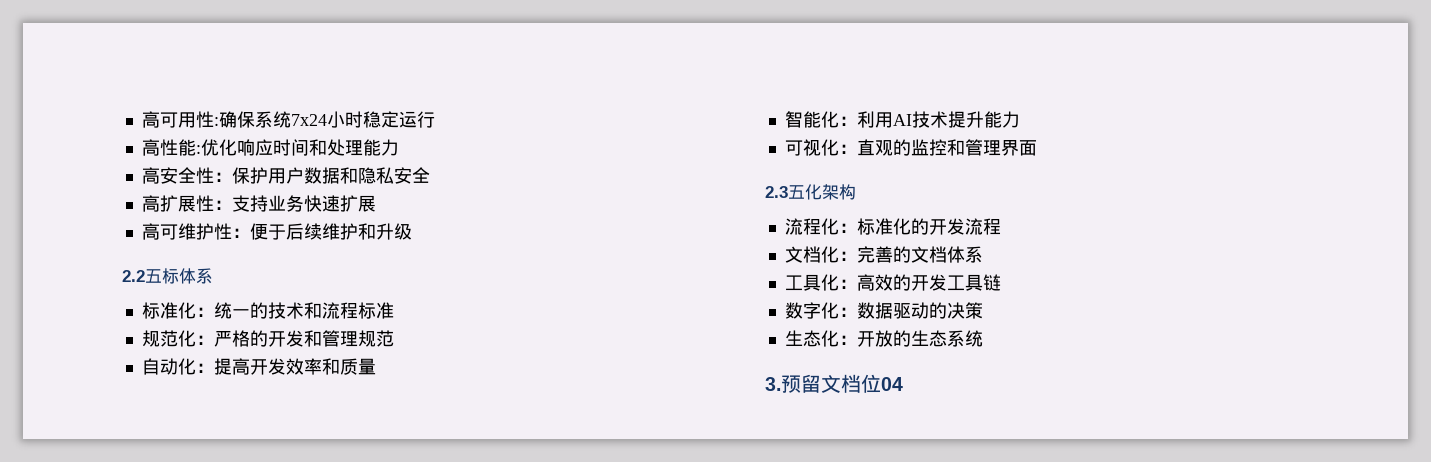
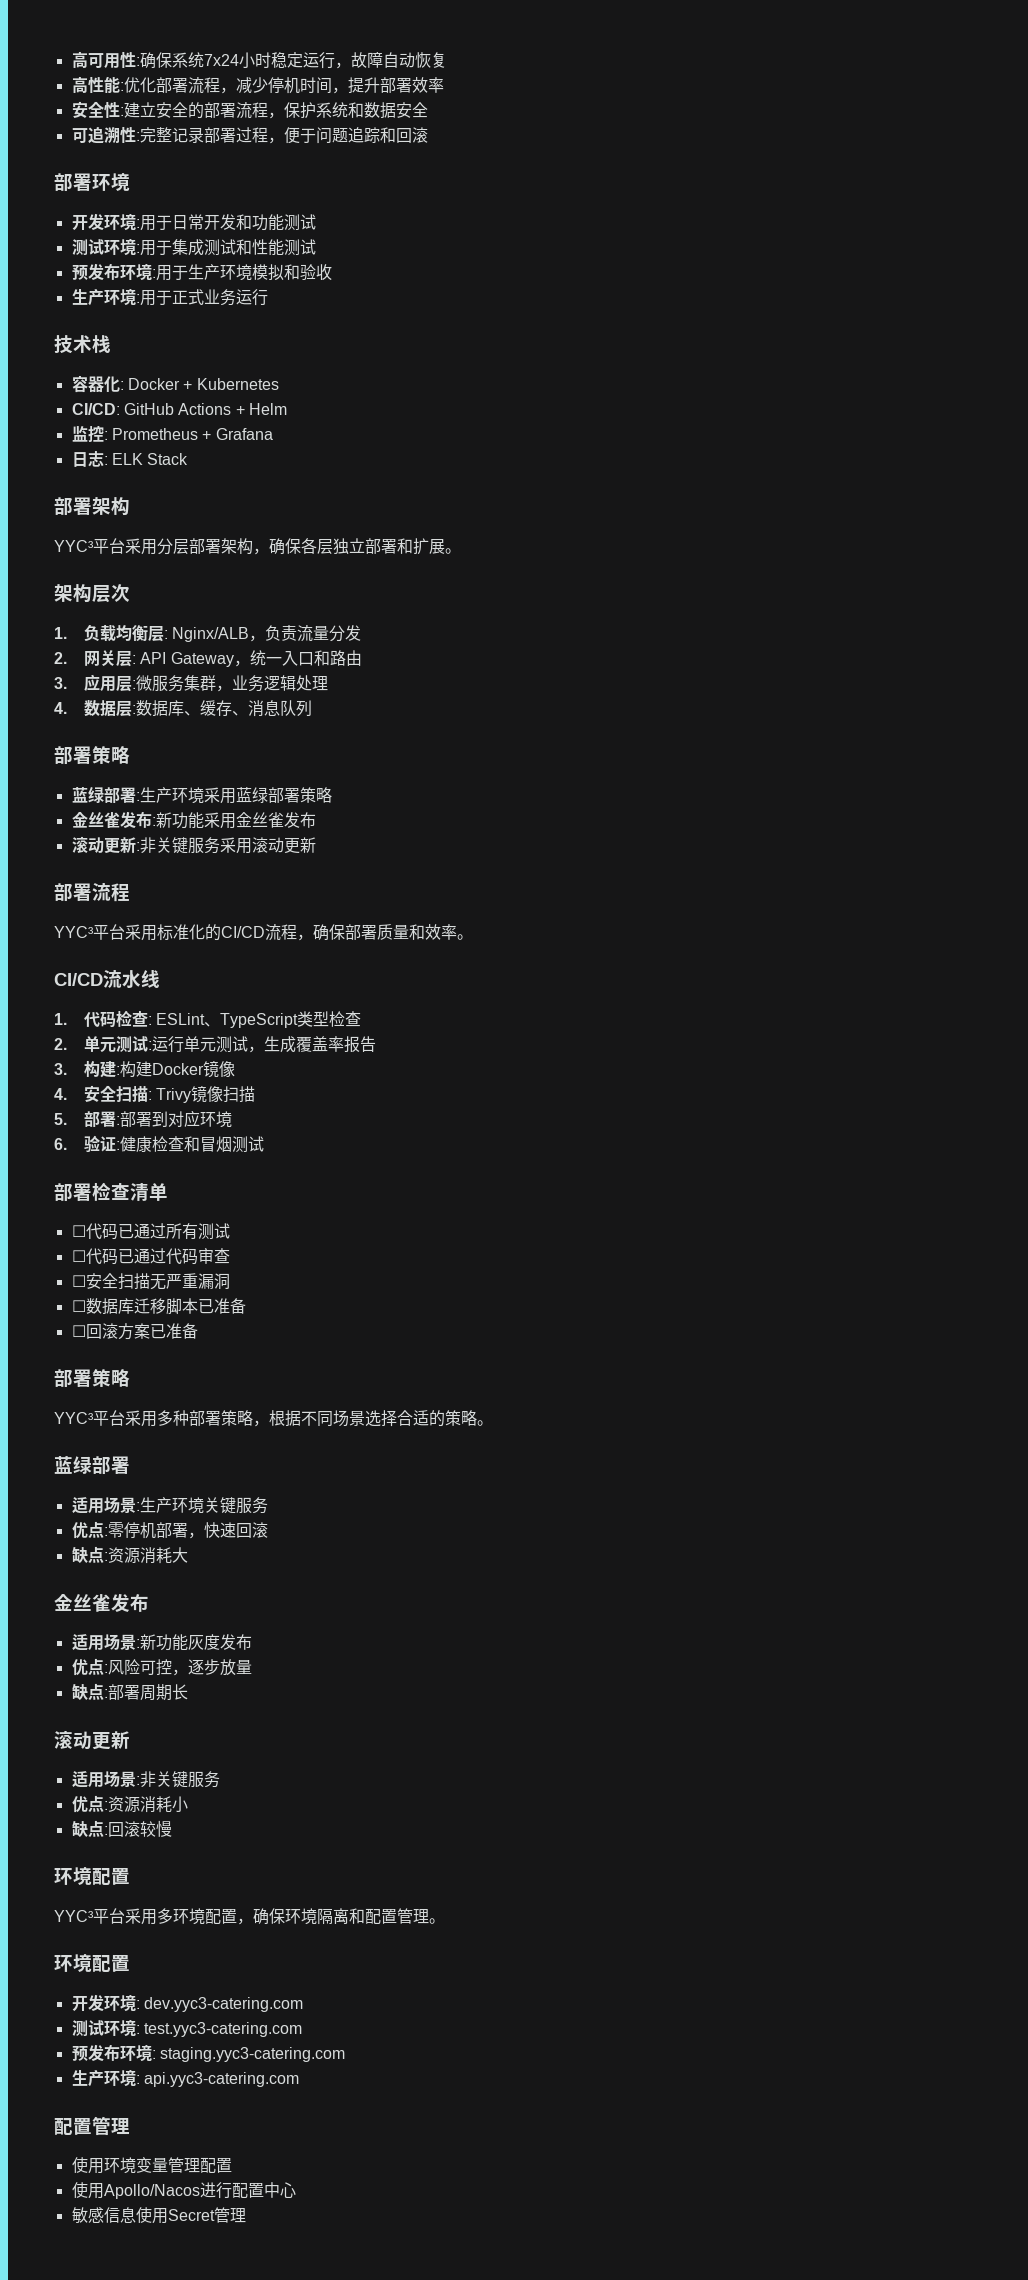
- 高可用性:确保系统7x24小时稳定运行
+ 高可用性:确保系统7x24小时稳定运行，故障自动恢复
- 高性能:优化响应时间和处理能力
- 高安全性：保护用户数据和隐私安全
- 高扩展性：支持业务快速扩展
- 高可维护性：便于后续维护和升级
- 2.2五标体系
- 标准化：统一的技术和流程标准
- 规范化：严格的开发和管理规范
- 自动化：提高开发效率和质量
- 智能化：利用AI技术提升能力
- 可视化：直观的监控和管理界面
- 2.3五化架构
- 流程化：标准化的开发流程
- 文档化：完善的文档体系
- 工具化：高效的开发工具链
- 数字化：数据驱动的决策
- 生态化：开放的生态系统
- 3.预留文档位04
+ 高性能:优化部署流程，减少停机时间，提升部署效率
+ 安全性:建立安全的部署流程，保护系统和数据安全
+ 可追溯性:完整记录部署过程，便于问题追踪和回滚
+ 部署环境
+ 开发环境:用于日常开发和功能测试
+ 测试环境:用于集成测试和性能测试
+ 预发布环境:用于生产环境模拟和验收
+ 生产环境:用于正式业务运行
+ 技术栈
+ 容器化: Docker + Kubernetes
+ CI/CD: GitHub Actions + Helm
+ 监控: Prometheus + Grafana
+ 日志: ELK Stack
+ 部署架构
+ YYC³平台采用分层部署架构，确保各层独立部署和扩展。
+ 架构层次
+ 1.负载均衡层: Nginx/ALB，负责流量分发
+ 2.网关层: API Gateway，统一入口和路由
+ 3.应用层:微服务集群，业务逻辑处理
+ 4.数据层:数据库、缓存、消息队列
+ 部署策略
+ 蓝绿部署:生产环境采用蓝绿部署策略
+ 金丝雀发布:新功能采用金丝雀发布
+ 滚动更新:非关键服务采用滚动更新
+ 部署流程
+ YYC³平台采用标准化的CI/CD流程，确保部署质量和效率。
+ CI/CD流水线
+ 1.代码检查: ESLint、TypeScript类型检查
+ 2.单元测试:运行单元测试，生成覆盖率报告
+ 3.构建:构建Docker镜像
+ 4.安全扫描: Trivy镜像扫描
+ 5.部署:部署到对应环境
+ 6.验证:健康检查和冒烟测试
+ 部署检查清单
+ ☐代码已通过所有测试
+ ☐代码已通过代码审查
+ ☐安全扫描无严重漏洞
+ ☐数据库迁移脚本已准备
+ ☐回滚方案已准备
+ 部署策略
+ YYC³平台采用多种部署策略，根据不同场景选择合适的策略。
+ 蓝绿部署
+ 适用场景:生产环境关键服务
+ 优点:零停机部署，快速回滚
+ 缺点:资源消耗大
+ 金丝雀发布
+ 适用场景:新功能灰度发布
+ 优点:风险可控，逐步放量
+ 缺点:部署周期长
+ 滚动更新
+ 适用场景:非关键服务
+ 优点:资源消耗小
+ 缺点:回滚较慢
+ 环境配置
+ YYC³平台采用多环境配置，确保环境隔离和配置管理。
+ 环境配置
+ 开发环境: dev.yyc3-catering.com
+ 测试环境: test.yyc3-catering.com
+ 预发布环境: staging.yyc3-catering.com
+ 生产环境: api.yyc3-catering.com
+ 配置管理
+ 使用环境变量管理配置
+ 使用Apollo/Nacos进行配置中心
+ 敏感信息使用Secret管理

